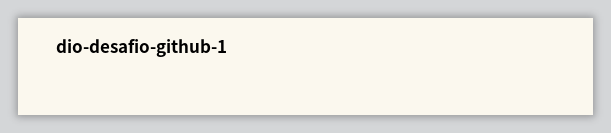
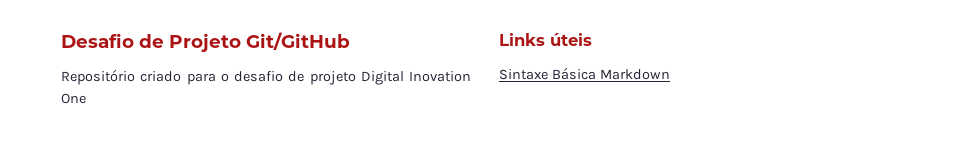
- dio-desafio-github-1
+ Desafio de Projeto Git/GitHub
+ Repositório criado para o desafio de projeto Digital Inovation One
+ Links úteis
+ Sintaxe Básica Markdown

